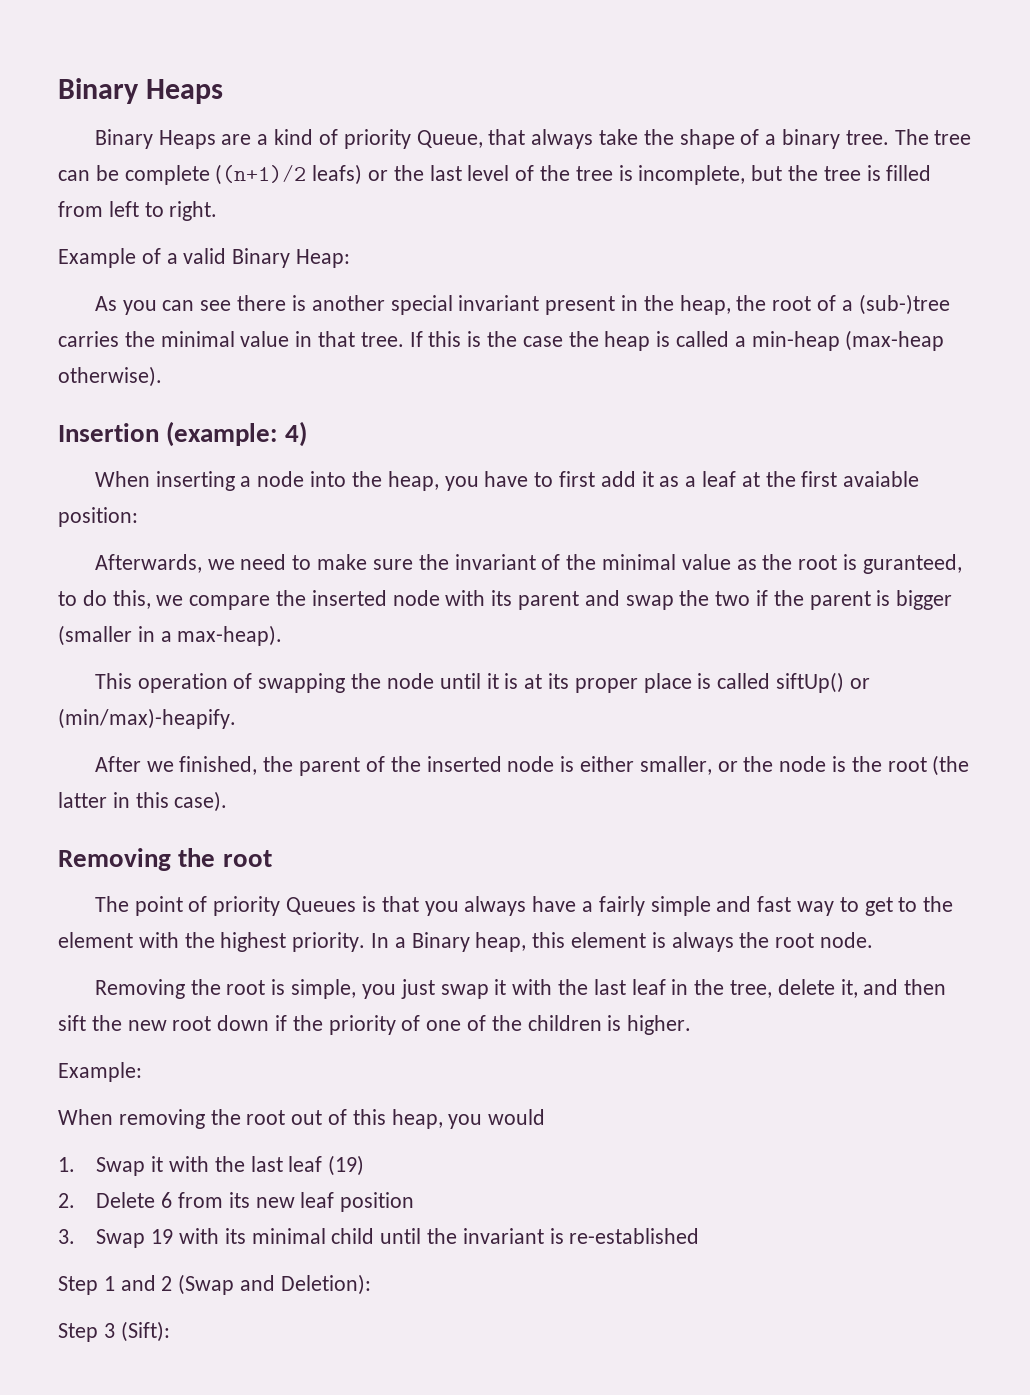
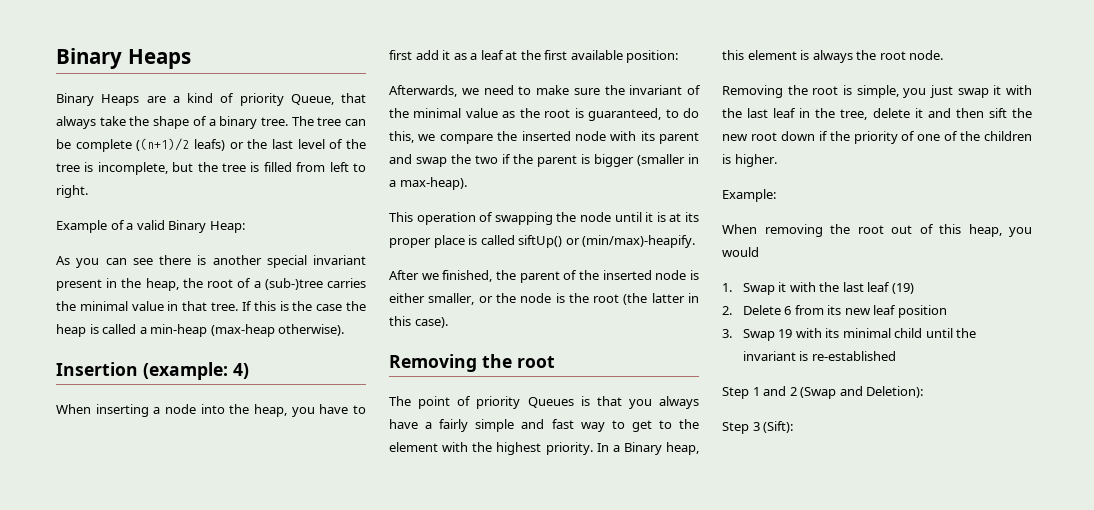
- When inserting a node into the heap, you have to first add it as a leaf at the first avaiable position:
+ When inserting a node into the heap, you have to first add it as a leaf at the first available position:
- Afterwards, we need to make sure the invariant of the minimal value as the root is guranteed, to do this, we compare the inserted node with its parent and swap the two if the parent is bigger (smaller in a max-heap).
+ Afterwards, we need to make sure the invariant of the minimal value as the root is guaranteed, to do this, we compare the inserted node with its parent and swap the two if the parent is bigger (smaller in a max-heap).
- Removing the root is simple, you just swap it with the last leaf in the tree, delete it, and then sift the new root down if the priority of one of the children is higher.
+ Removing the root is simple, you just swap it with the last leaf in the tree, delete it and then sift the new root down if the priority of one of the children is higher.

